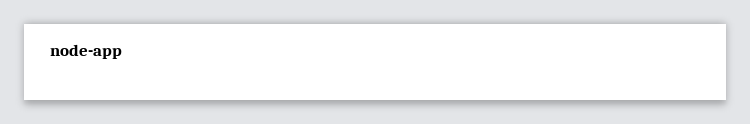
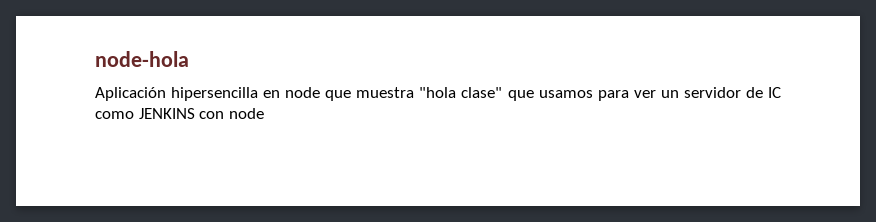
- node-app
+ node-hola
+ Aplicación hipersencilla en node que muestra "hola clase" que usamos para ver un servidor de IC como JENKINS con node

